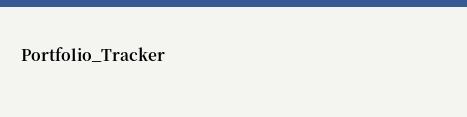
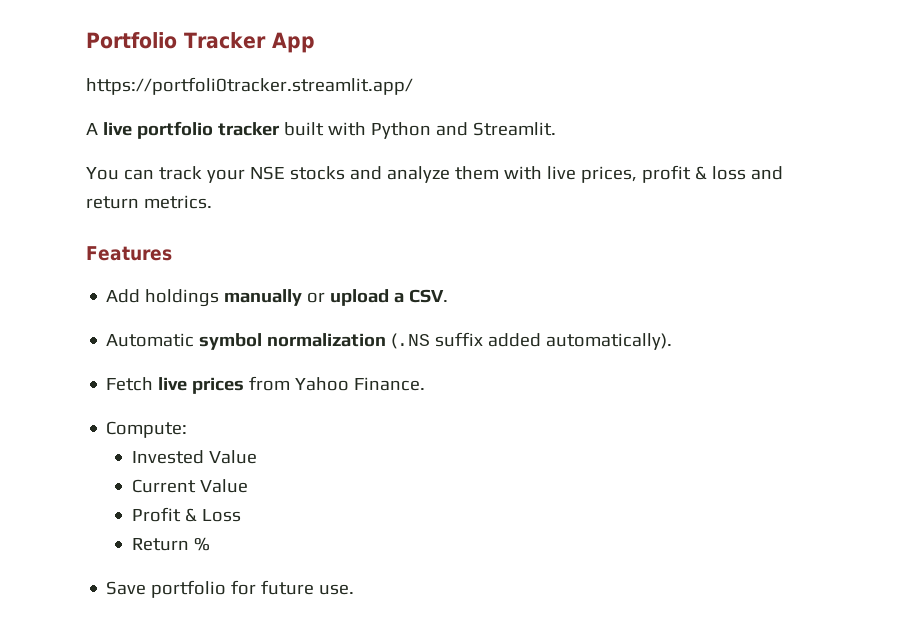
- Portfolio_Tracker
+ Portfolio Tracker App
+ https://portfoli0tracker.streamlit.app/
+ A live portfolio tracker built with Python and Streamlit.
+ You can track your NSE stocks and analyze them with live prices, profit & loss and return metrics.
+ Features
+ Add holdings manually or upload a CSV.
+ Automatic symbol normalization (.NS suffix added automatically).
+ Fetch live prices from Yahoo Finance.
+ Compute:
+ Invested Value
+ Current Value
+ Profit & Loss
+ Return %
+ Save portfolio for future use.

